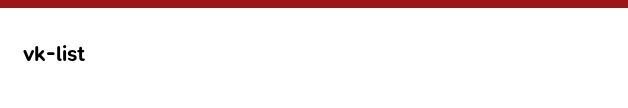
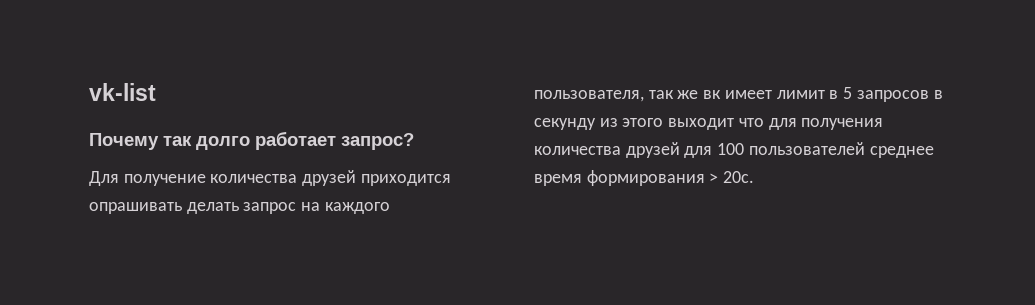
+ Почему так долго работает запрос?
+ Для получение количества друзей приходится опрашивать делать запрос на каждого пользователя, так же вк имеет лимит в 5 запросов в секунду из этого выходит что для получения количества друзей для 100 пользователей среднее время формирования > 20с.

